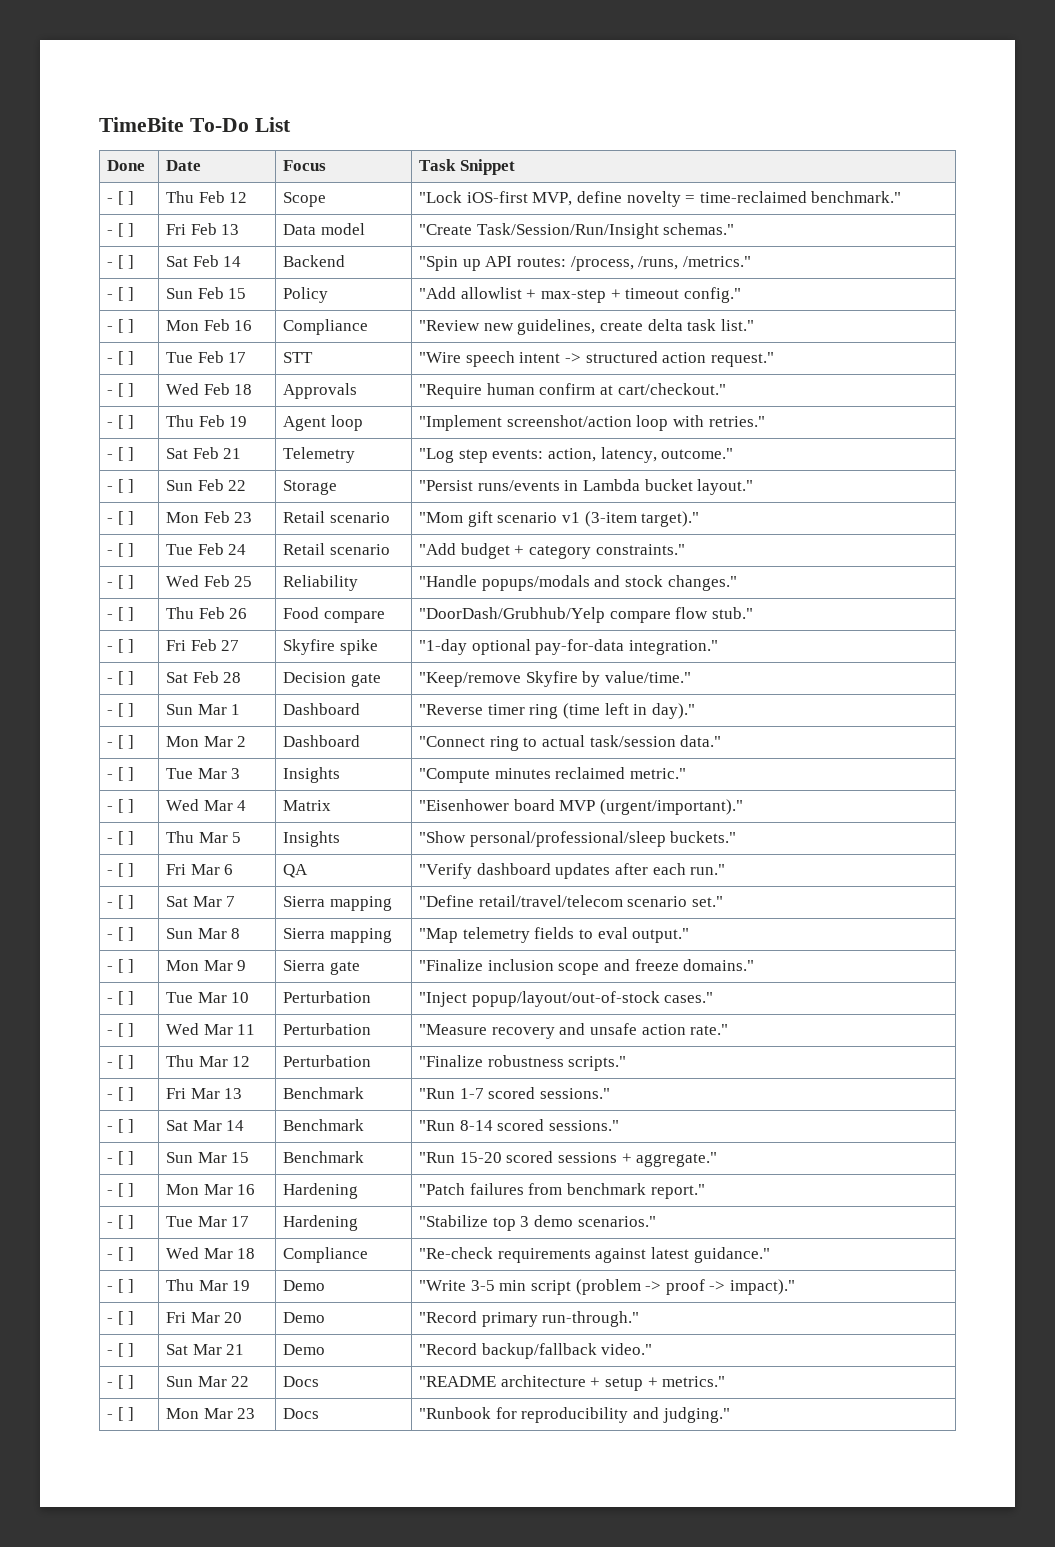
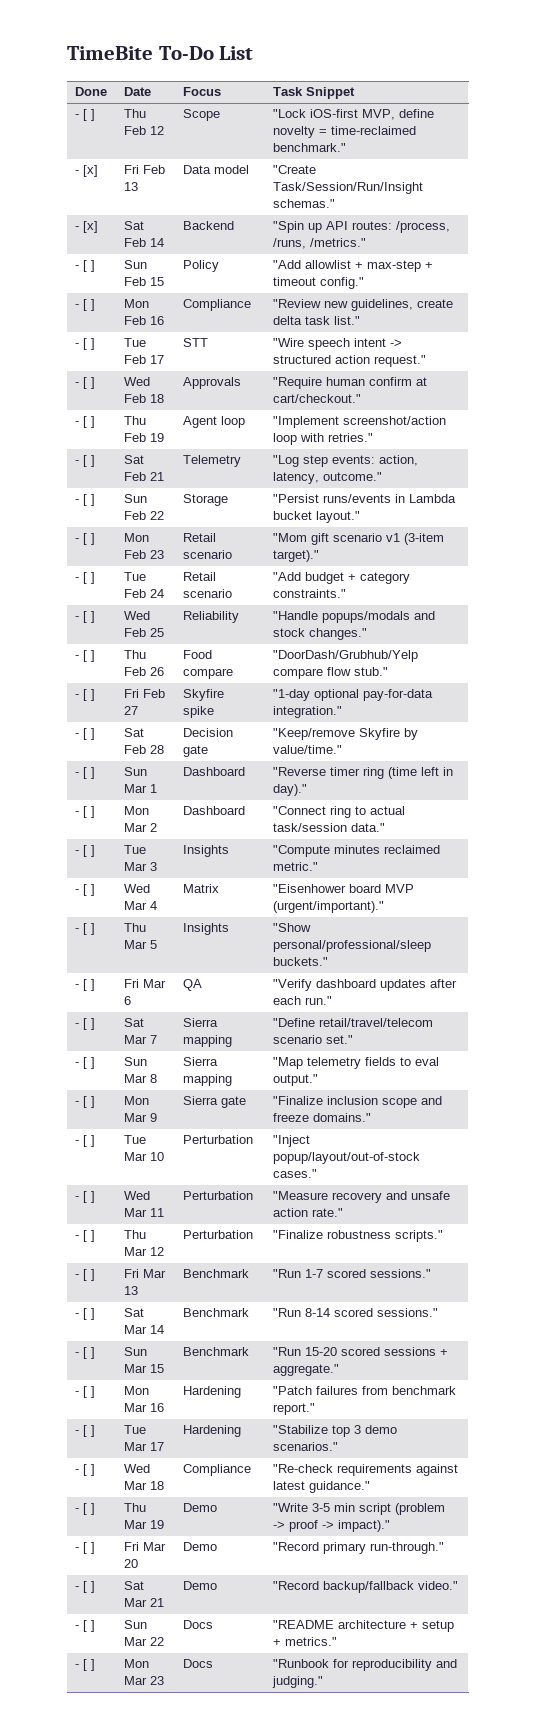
- - [ ] | Fri Feb 13 | Data model | "Create Task/Session/Run/Insight schemas."
+ - [x] | Fri Feb 13 | Data model | "Create Task/Session/Run/Insight schemas."
- - [ ] | Sat Feb 14 | Backend | "Spin up API routes: /process, /runs, /metrics."
+ - [x] | Sat Feb 14 | Backend | "Spin up API routes: /process, /runs, /metrics."

